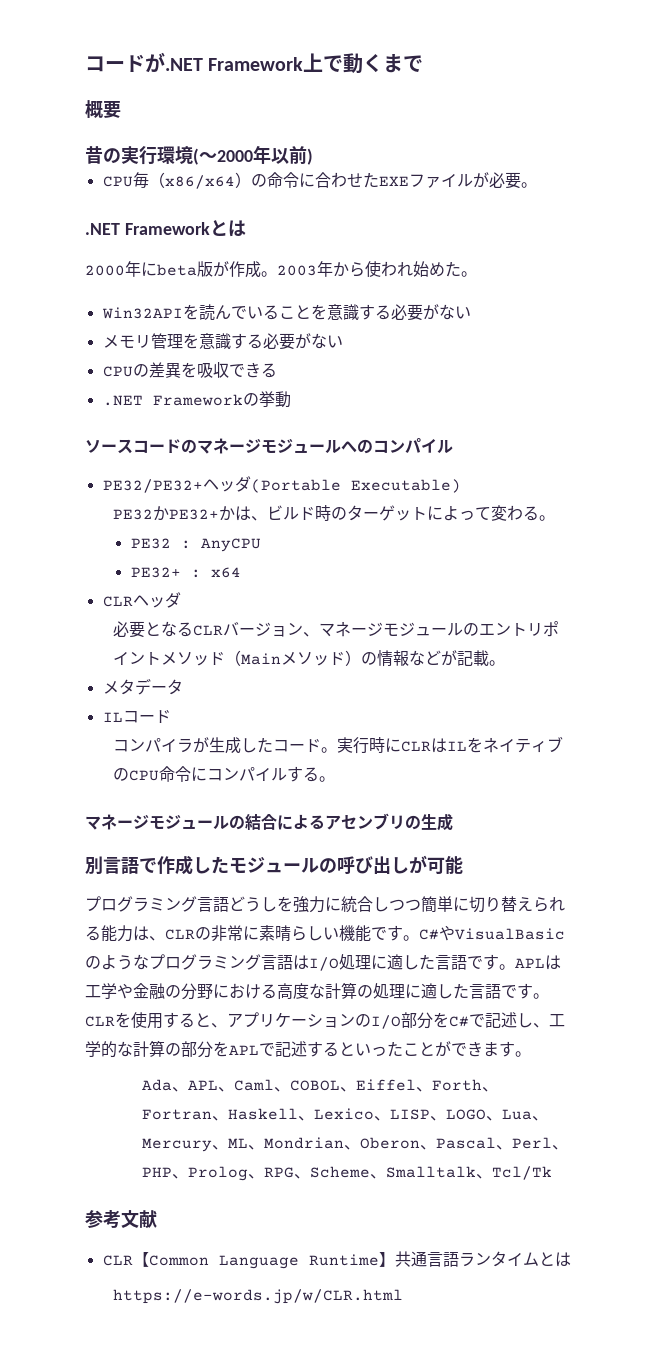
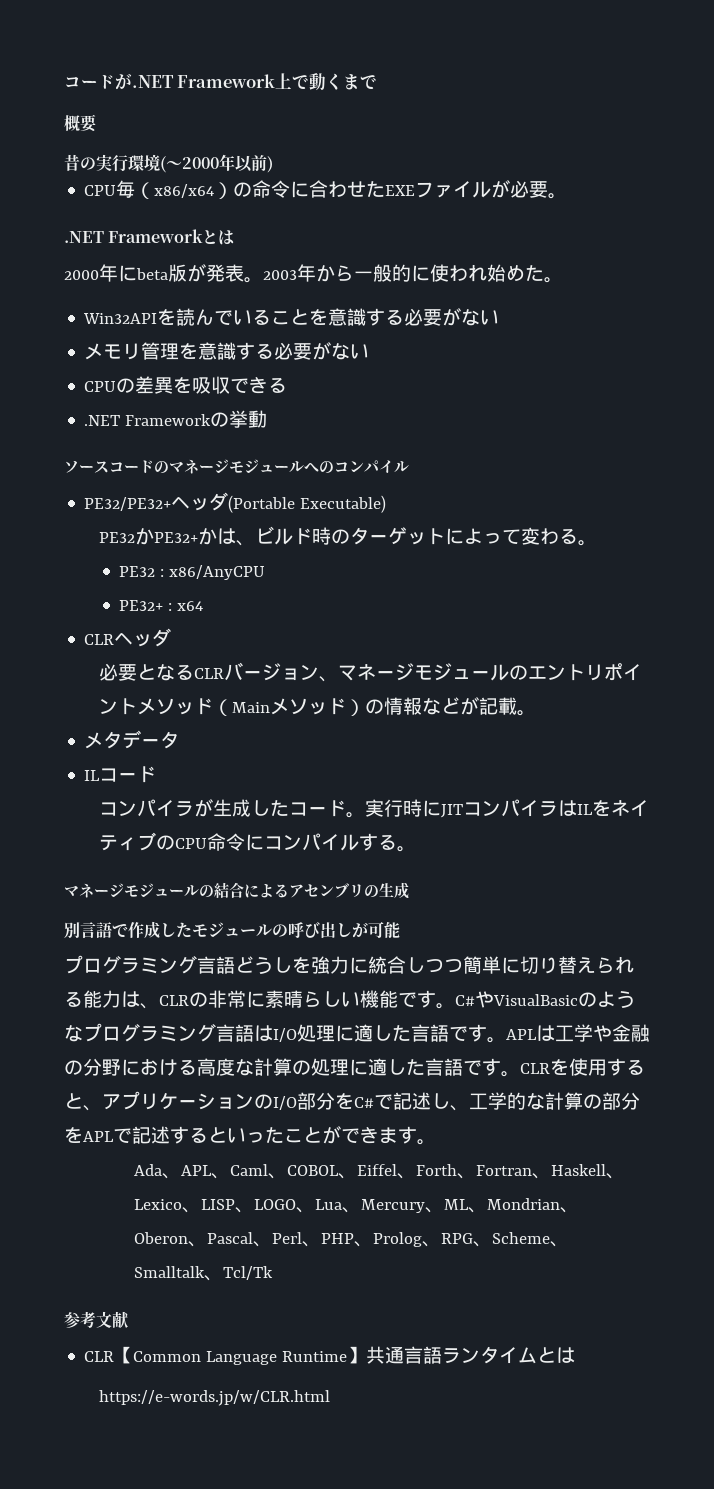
- 2000年にbeta版が作成。
+ 2000年にbeta版が発表。
- 2003年から使われ始めた。
+ 2003年から一般的に使われ始めた。
- PE32 : AnyCPU
+ PE32 : x86/AnyCPU
- 実行時にCLRはILをネイティブのCPU命令にコンパイルする。
+ 実行時にJITコンパイラはILをネイティブのCPU命令にコンパイルする。

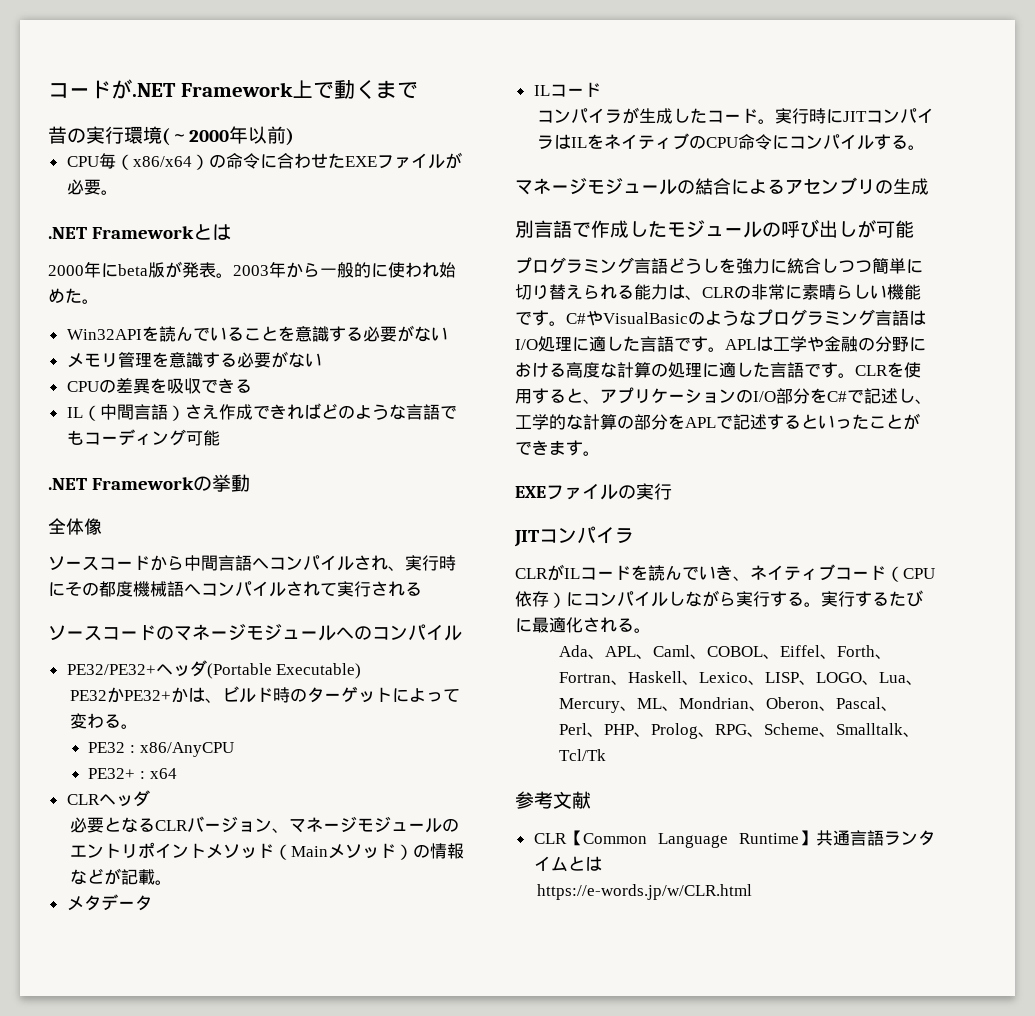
- 概要
+ IL（中間言語）さえ作成できればどのような言語でもコーディング可能
  .NET Frameworkの挙動
+ 全体像
+ ソースコードから中間言語へコンパイルされ、実行時にその都度機械語へコンパイルされて実行される
+ EXEファイルの実行
+ JITコンパイラ
+ CLRがILコードを読んでいき、ネイティブコード（CPU依存）にコンパイルしながら実行する。実行するたびに最適化される。

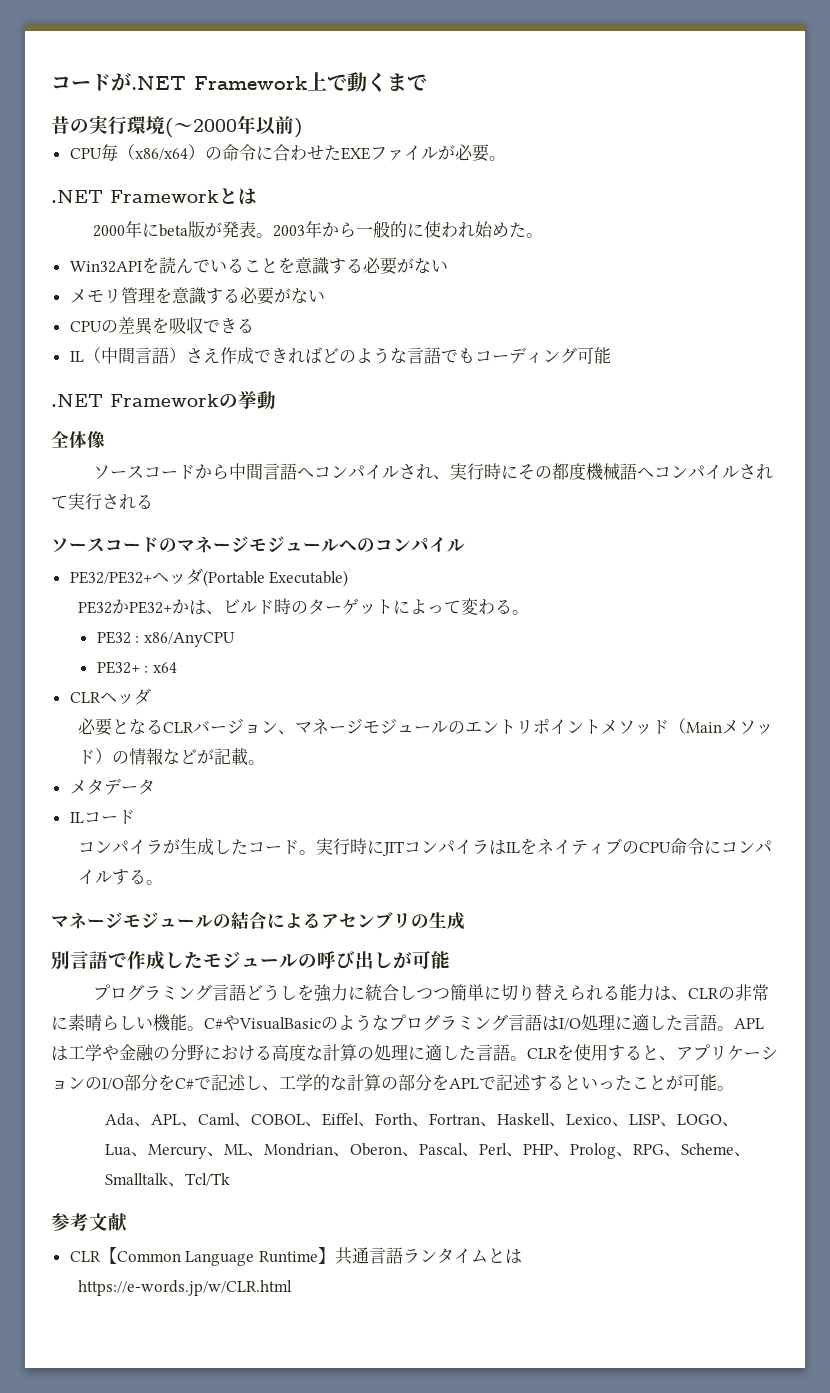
- プログラミング言語どうしを強力に統合しつつ簡単に切り替えられる能力は、CLRの非常に素晴らしい機能です。
+ プログラミング言語どうしを強力に統合しつつ簡単に切り替えられる能力は、CLRの非常に素晴らしい機能。
- C#やVisualBasicのようなプログラミング言語はI/O処理に適した言語です。
+ C#やVisualBasicのようなプログラミング言語はI/O処理に適した言語。
- APLは工学や金融の分野における高度な計算の処理に適した言語です。
+ APLは工学や金融の分野における高度な計算の処理に適した言語。
- CLRを使用すると、アプリケーションのI/O部分をC#で記述し、工学的な計算の部分をAPLで記述するといったことができます。
- EXEファイルの実行
- JITコンパイラ
- CLRがILコードを読んでいき、ネイティブコード（CPU依存）にコンパイルしながら実行する。実行するたびに最適化される。
+ CLRを使用すると、アプリケーションのI/O部分をC#で記述し、工学的な計算の部分をAPLで記述するといったことが可能。

